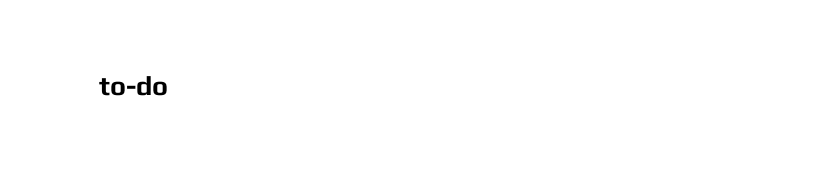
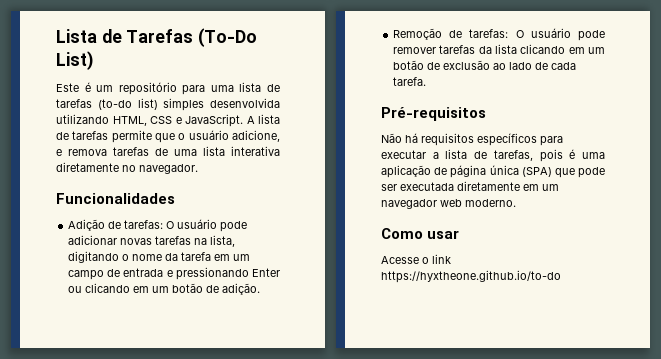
- to-do
+ Lista de Tarefas (To-Do List)
+ Este é um repositório para uma lista de tarefas (to-do list) simples desenvolvida utilizando HTML, CSS e JavaScript. A lista de tarefas permite que o usuário adicione, e remova tarefas de uma lista interativa diretamente no navegador.
+ Funcionalidades
+ Adição de tarefas: O usuário pode adicionar novas tarefas na lista, digitando o nome da tarefa em um campo de entrada e pressionando Enter ou clicando em um botão de adição.
+ Remoção de tarefas: O usuário pode remover tarefas da lista clicando em um botão de exclusão ao lado de cada tarefa.
+ Pré-requisitos
+ Não há requisitos específicos para executar a lista de tarefas, pois é uma aplicação de página única (SPA) que pode ser executada diretamente em um navegador web moderno.
+ Como usar
+ Acesse o link https://hyxtheone.github.io/to-do

